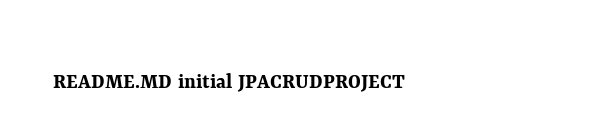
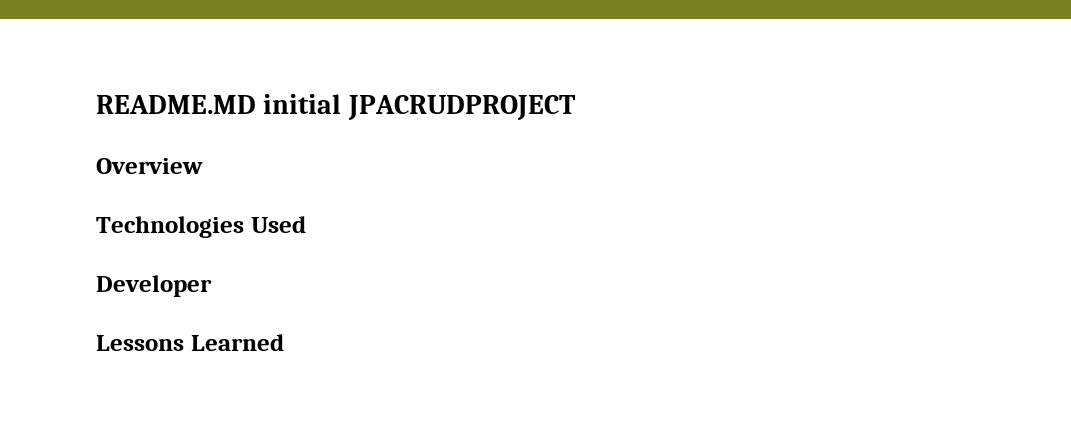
+ Overview
+ Technologies Used
+ Developer
+ Lessons Learned

